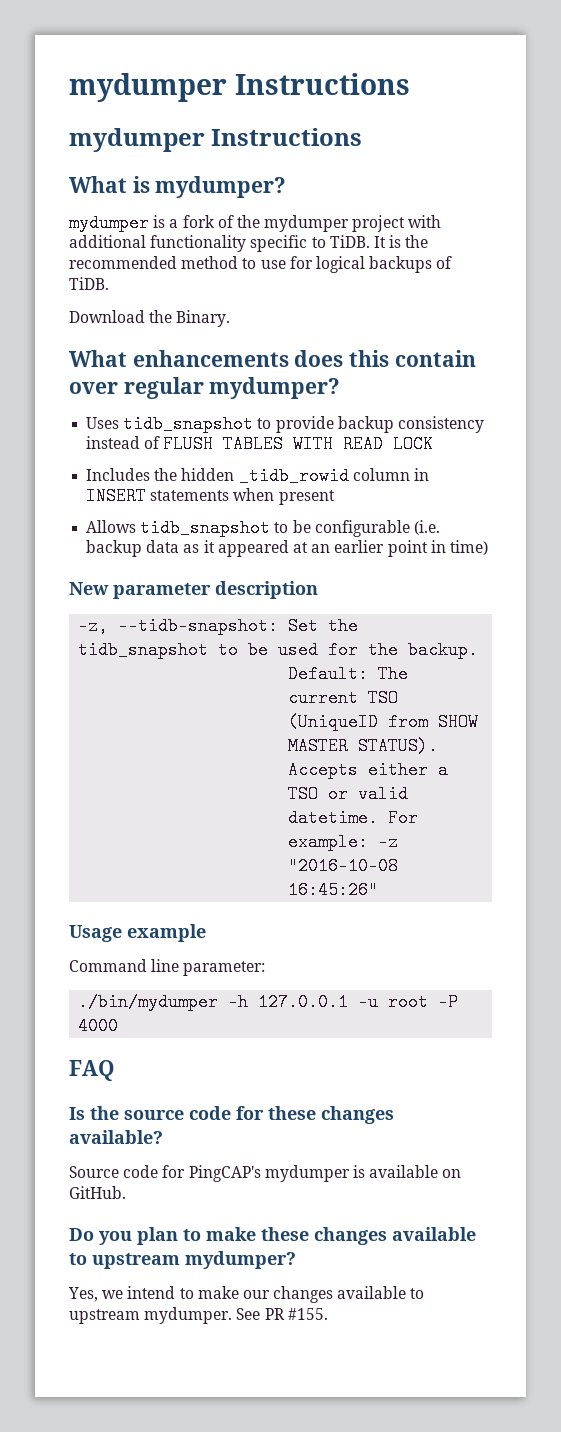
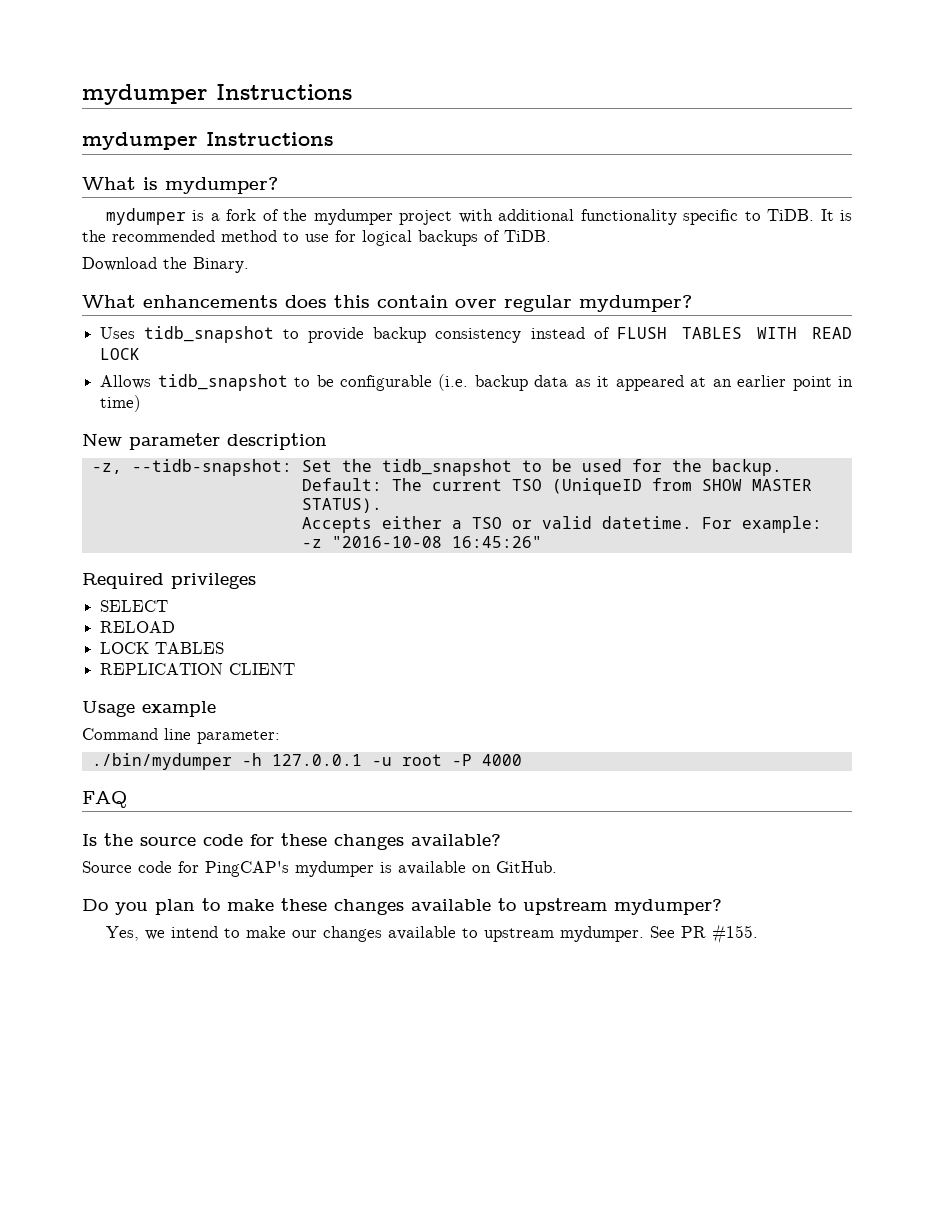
- Includes the hidden _tidb_rowid column in INSERT statements when present
+ Required privileges
+ SELECT
+ RELOAD
+ LOCK TABLES
+ REPLICATION CLIENT

